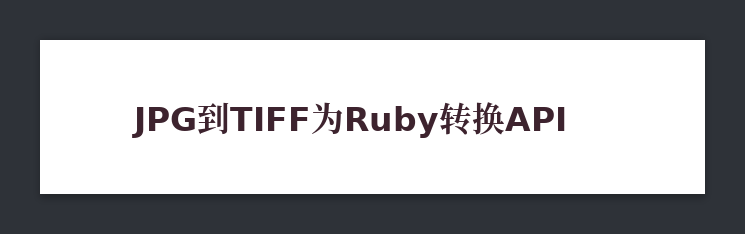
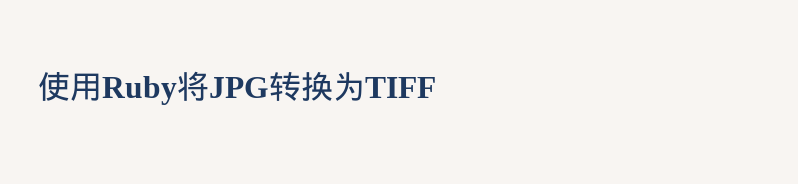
- JPG到TIFF为Ruby转换API
+ 使用Ruby将JPG转换为TIFF

